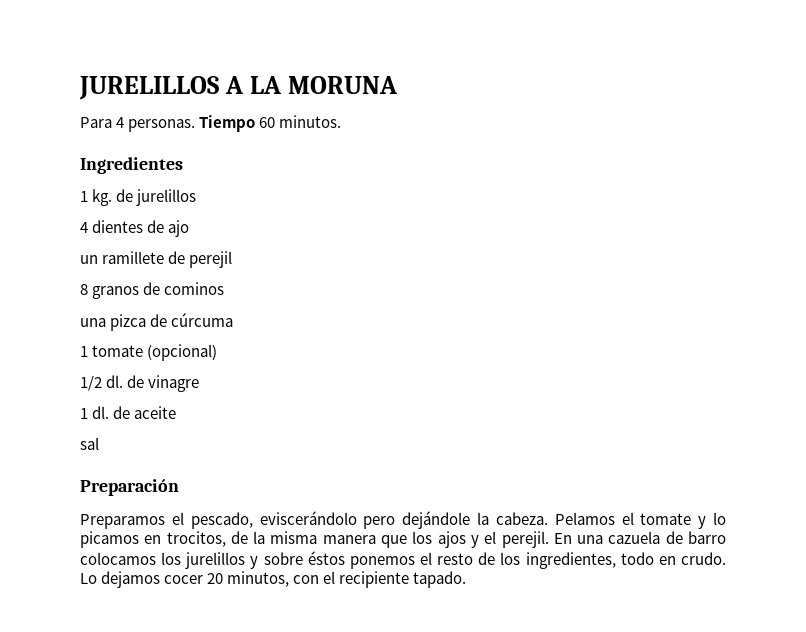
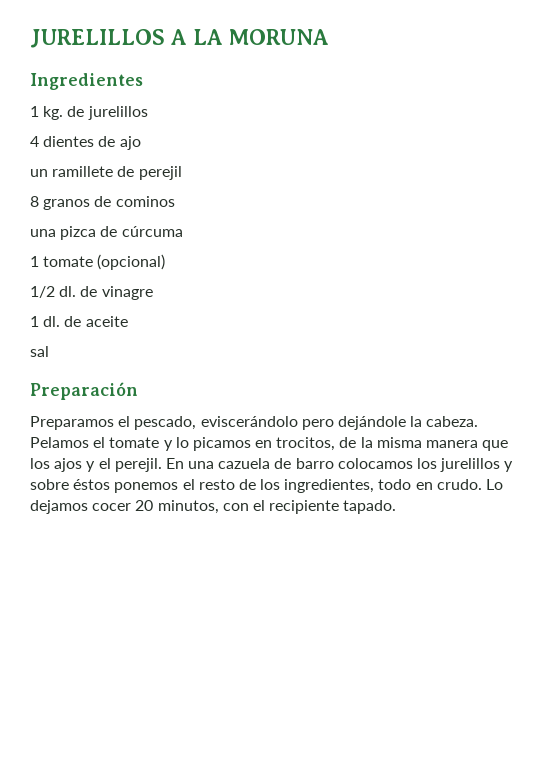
- Para 4 personas. Tiempo 60 minutos.

